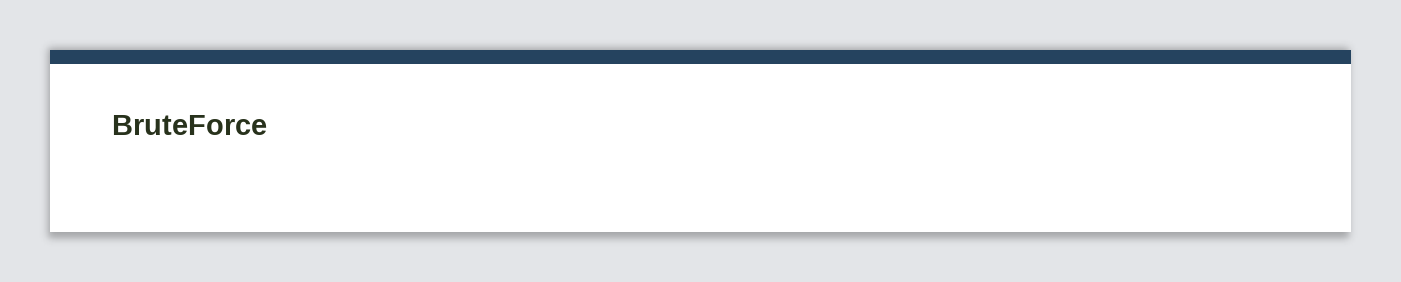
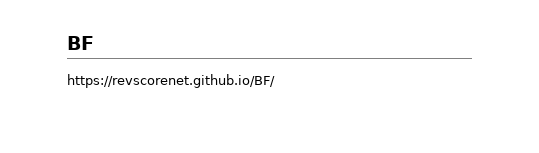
- BruteForce
+ BF
+ https://revscorenet.github.io/BF/

